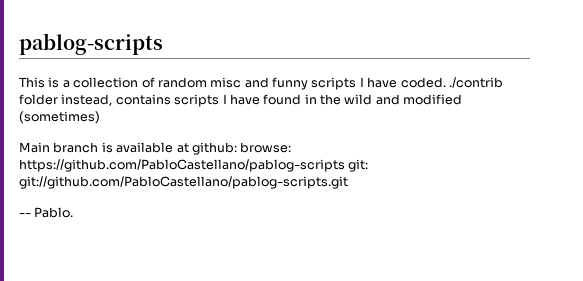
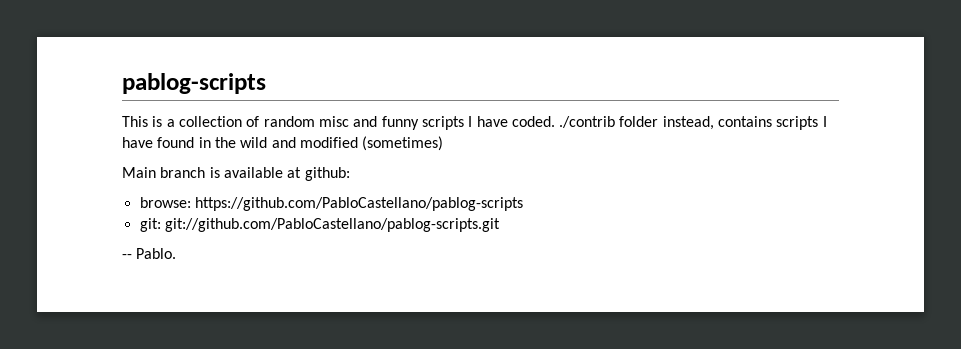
- Main branch is available at github: browse: https://github.com/PabloCastellano/pablog-scripts git: git://github.com/PabloCastellano/pablog-scripts.git
+ Main branch is available at github:
+ browse: https://github.com/PabloCastellano/pablog-scripts
+ git: git://github.com/PabloCastellano/pablog-scripts.git

